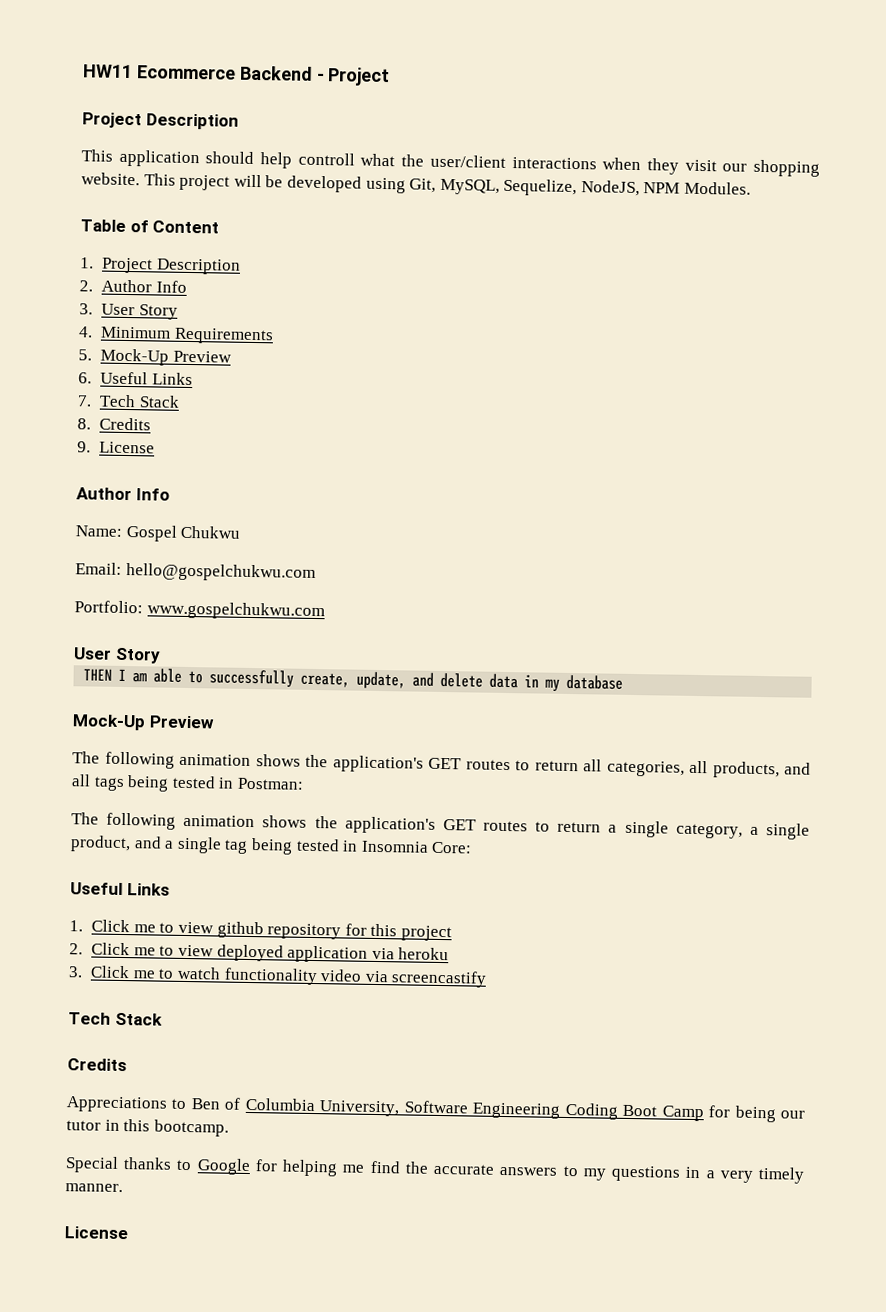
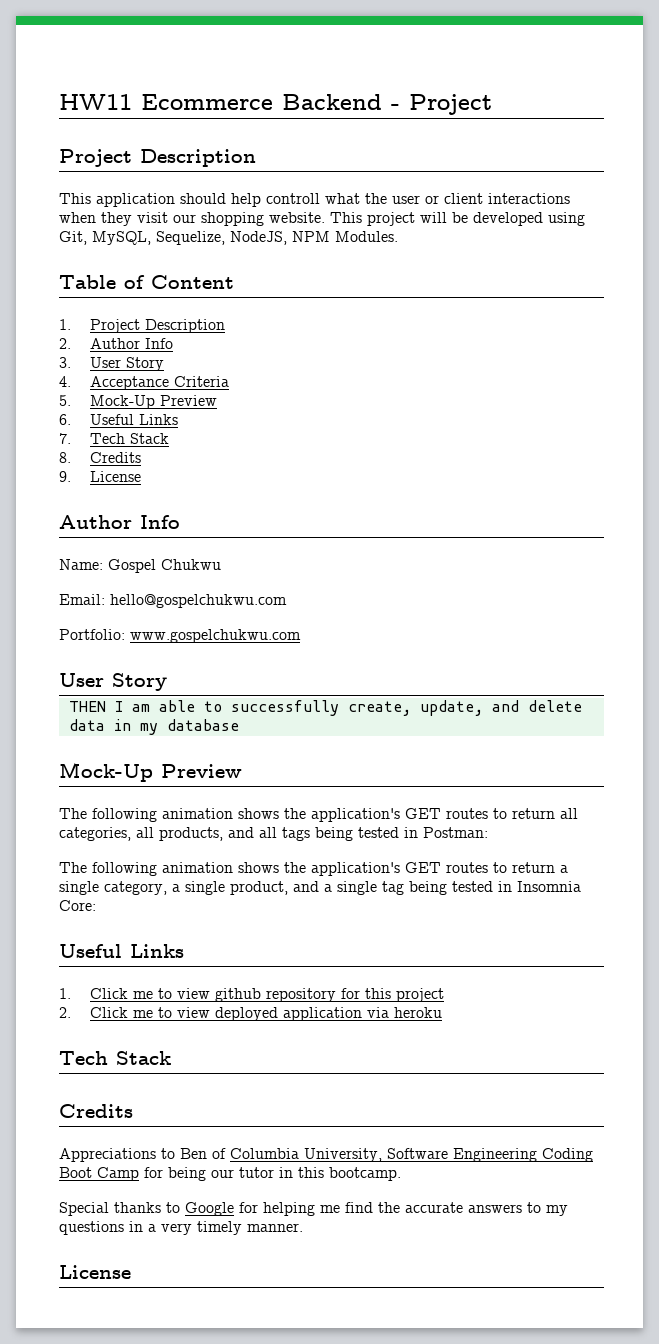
- This application should help controll what the user/client interactions when they visit our shopping website.
+ This application should help controll what the user or client interactions when they visit our shopping website.
- 4. Minimum Requirements
+ 4. Acceptance Criteria
- 3. Click me to watch functionality video via screencastify

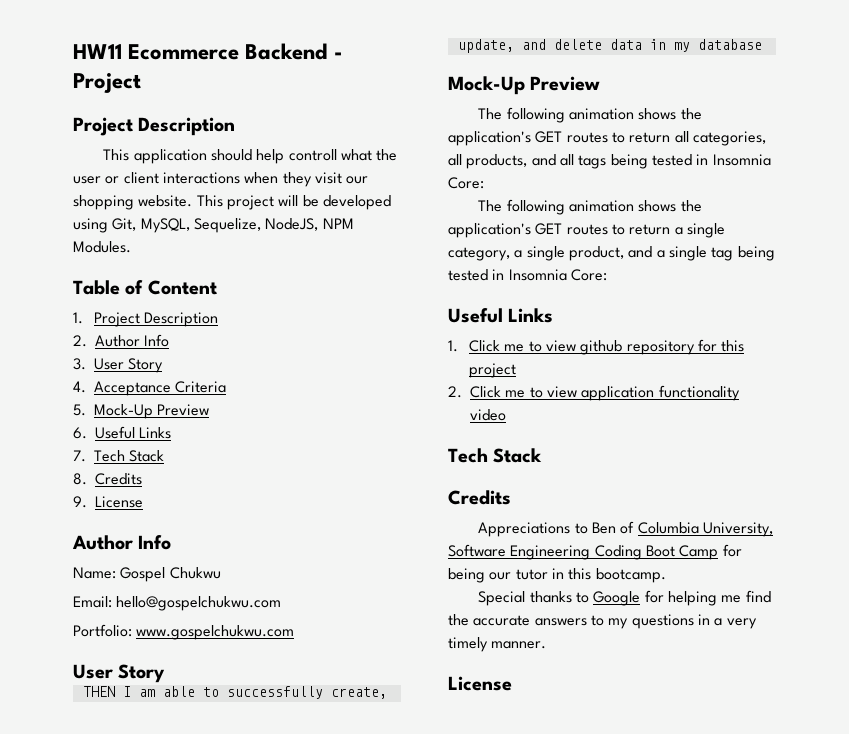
- The following animation shows the application's GET routes to return all categories, all products, and all tags being tested in Postman:
+ The following animation shows the application's GET routes to return all categories, all products, and all tags being tested in Insomnia Core:
- 2. Click me to view deployed application via heroku
+ 2. Click me to view application functionality video

